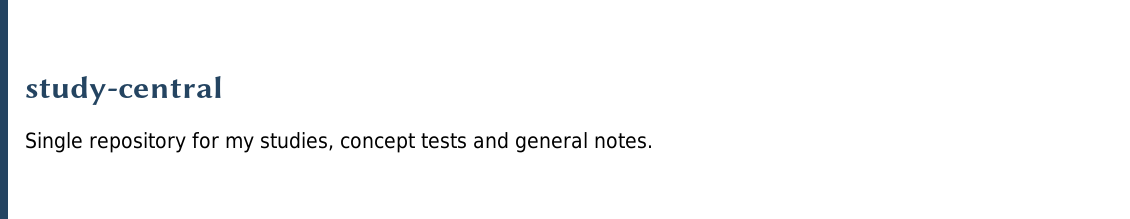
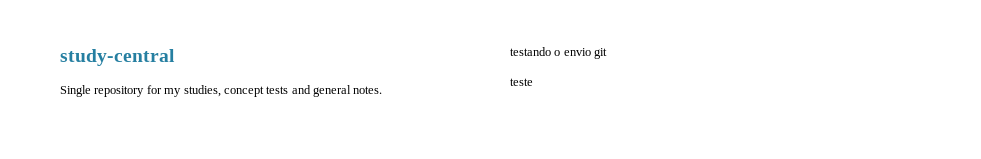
+ testando o envio git
+ teste

